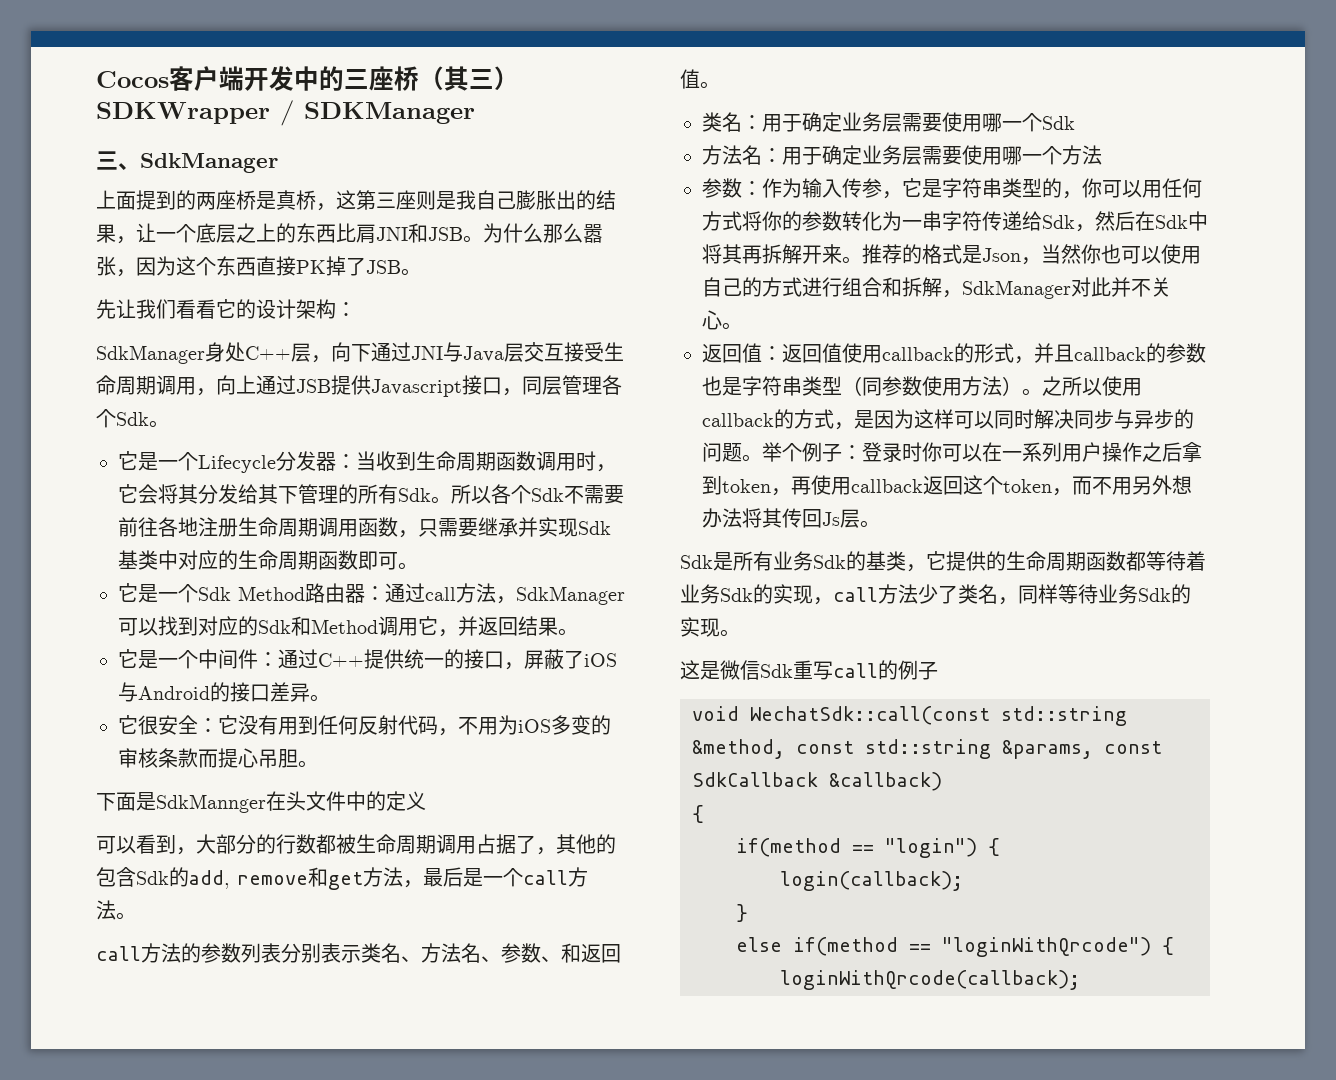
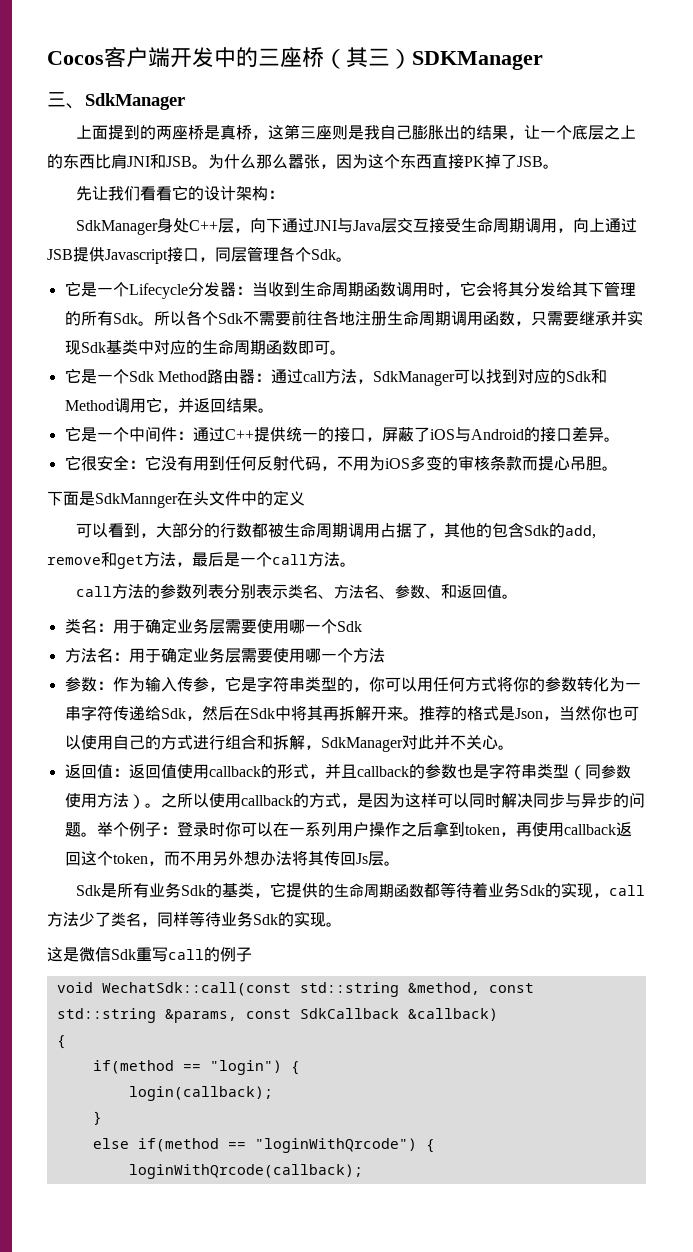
- Cocos客户端开发中的三座桥（其三）SDKWrapper / SDKManager
+ Cocos客户端开发中的三座桥（其三）SDKManager

